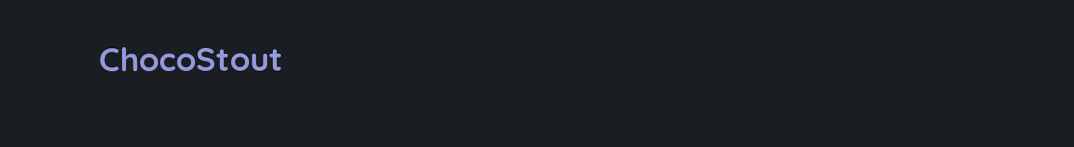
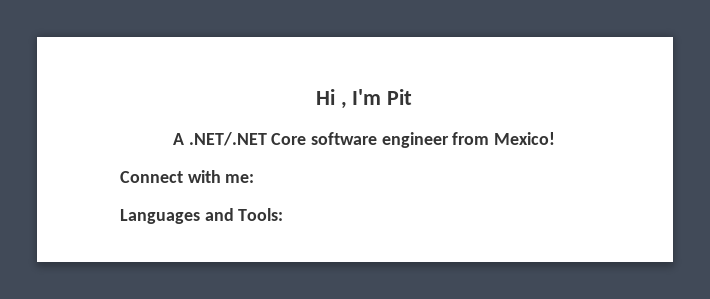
- ChocoStout
+ Hi , I'm Pit
+ A .NET/.NET Core software engineer from Mexico!
+ Connect with me:
+ Languages and Tools:

